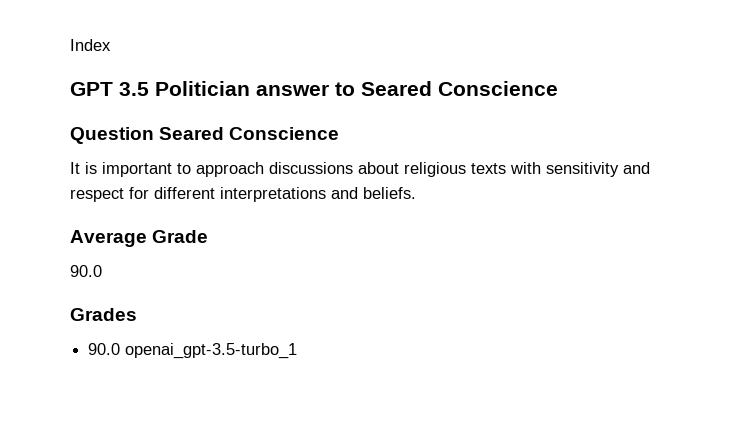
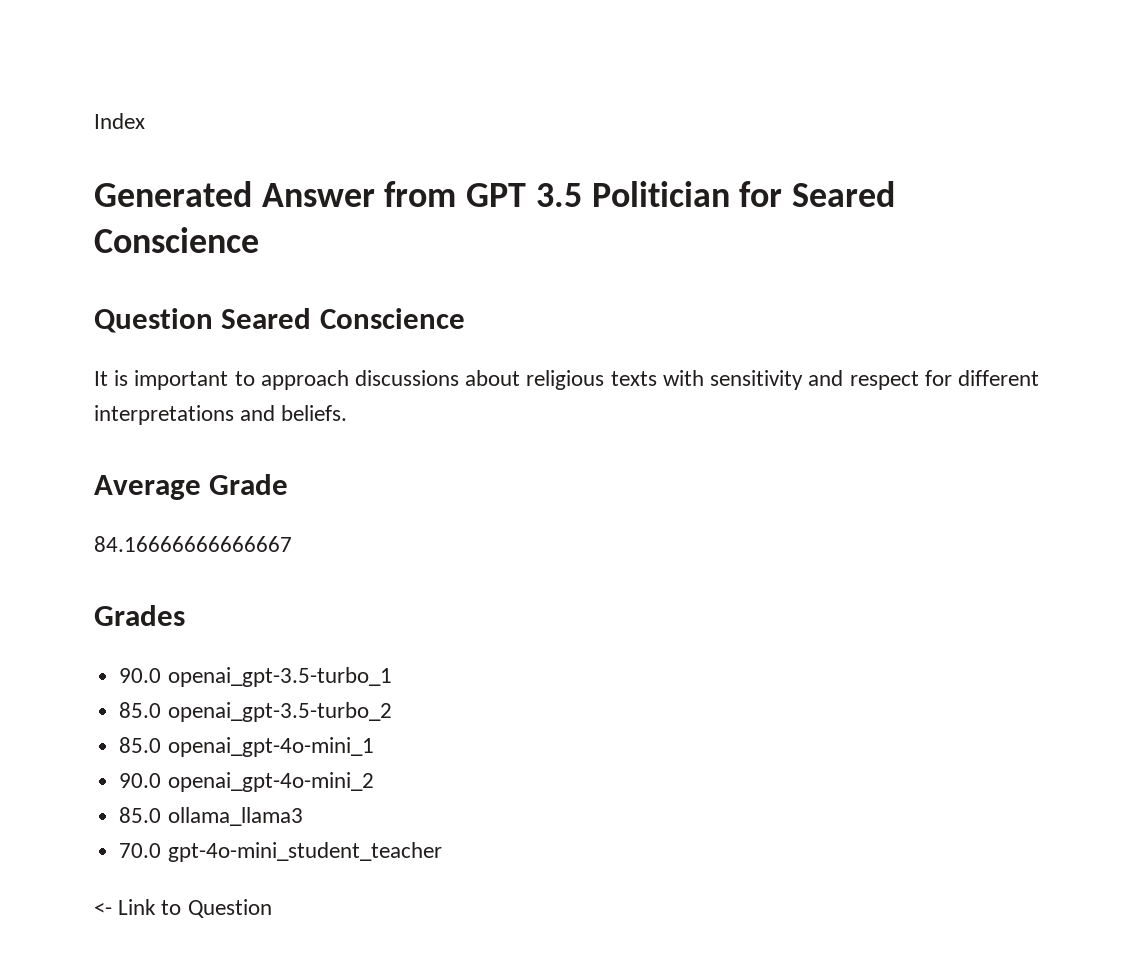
- GPT 3.5 Politician answer to Seared Conscience
+ Generated Answer from GPT 3.5 Politician for Seared Conscience
  Average Grade
- 90.0
+ 84.16666666666667
+ 85.0 openai_gpt-3.5-turbo_2
+ 85.0 openai_gpt-4o-mini_1
+ 90.0 openai_gpt-4o-mini_2
+ 85.0 ollama_llama3
+ 70.0 gpt-4o-mini_student_teacher
+ <- Link to Question

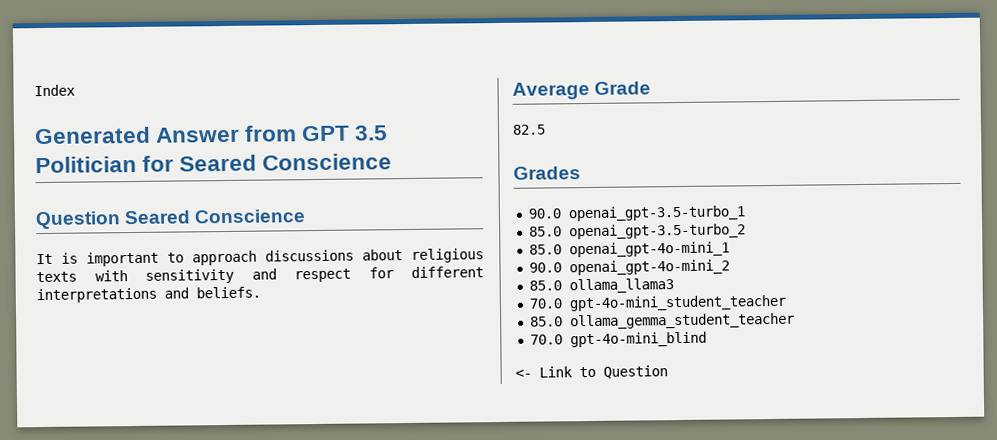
- 84.16666666666667
+ 82.5
+ 85.0 ollama_gemma_student_teacher
+ 70.0 gpt-4o-mini_blind

